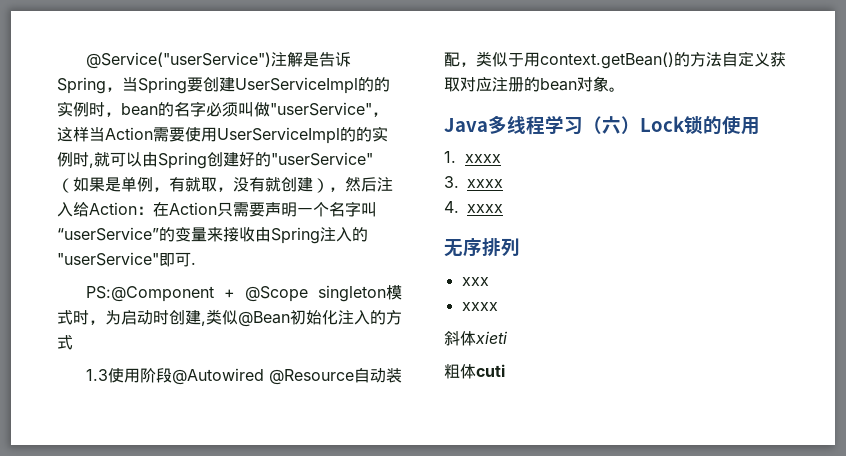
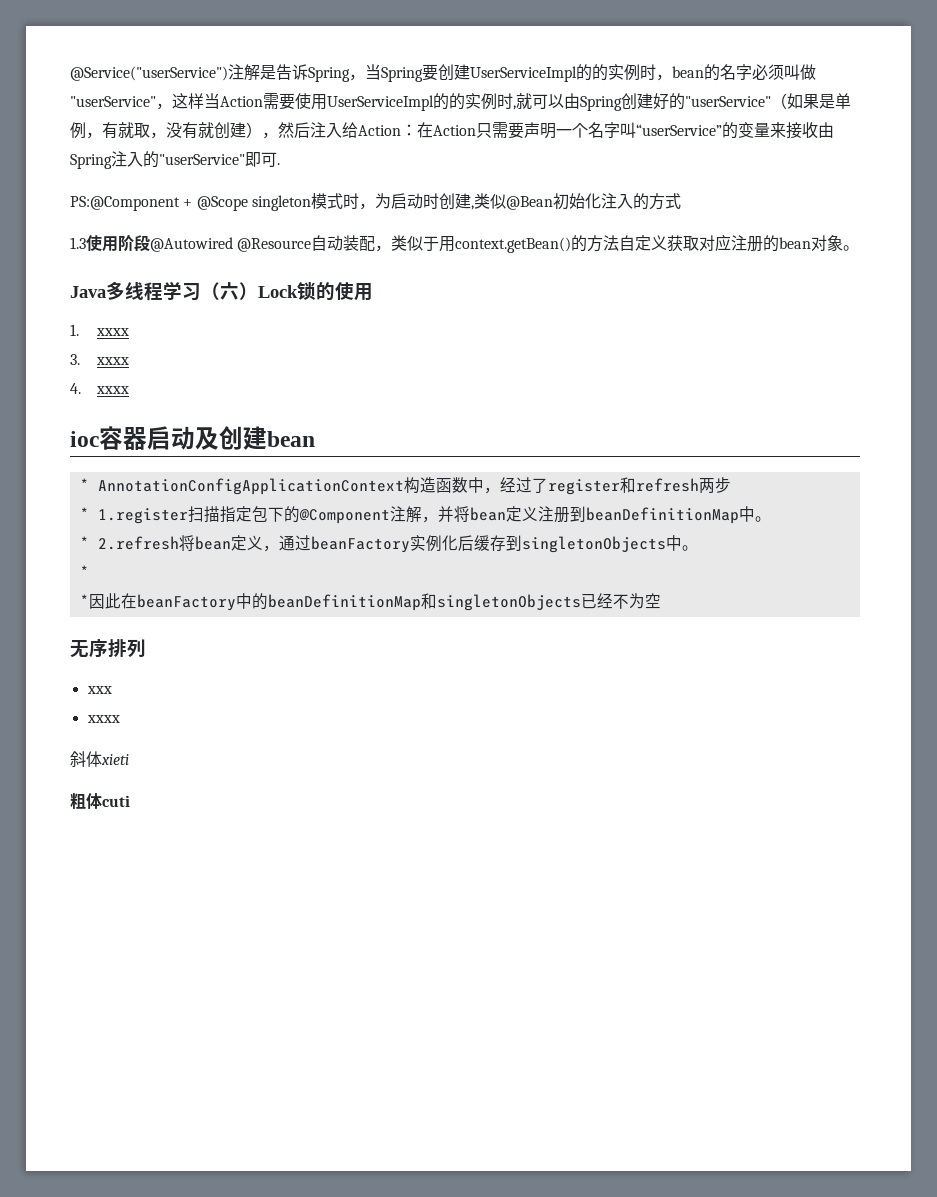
+ ioc容器启动及创建bean
+ * AnnotationConfigApplicationContext构造函数中，经过了register和refresh两步
+ * 1.register扫描指定包下的@Component注解，并将bean定义注册到beanDefinitionMap中。
+ * 2.refresh将bean定义，通过beanFactory实例化后缓存到singletonObjects中。
+ *
+ *因此在beanFactory中的beanDefinitionMap和singletonObjects已经不为空

